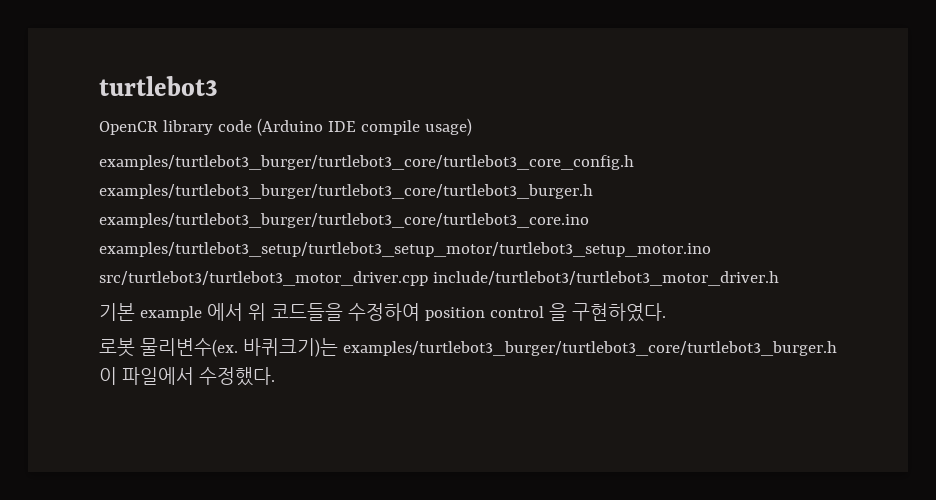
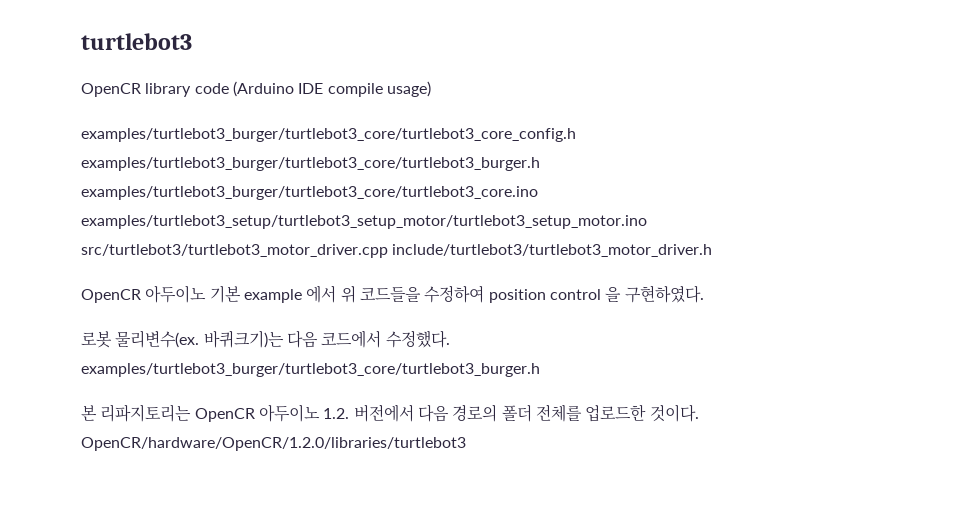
- 기본 example 에서 위 코드들을 수정하여 position control 을 구현하였다.
+ OpenCR 아두이노 기본 example 에서 위 코드들을 수정하여 position control 을 구현하였다.
- 바퀴크기)는 examples/turtlebot3_burger/turtlebot3_core/turtlebot3_burger.h 이 파일에서 수정했다.
+ 바퀴크기)는 다음 코드에서 수정했다. examples/turtlebot3_burger/turtlebot3_core/turtlebot3_burger.h
+ 본 리파지토리는 OpenCR 아두이노 1.2. 버전에서 다음 경로의 폴더 전체를 업로드한 것이다. OpenCR/hardware/OpenCR/1.2.0/libraries/turtlebot3

